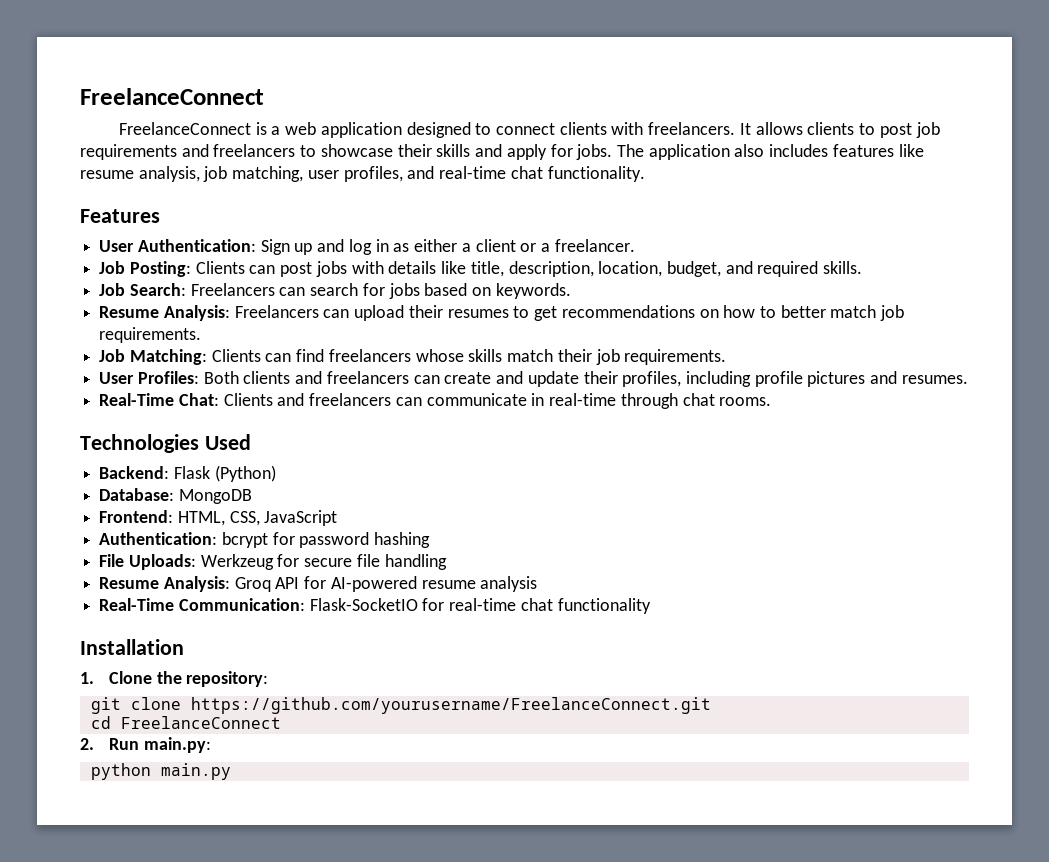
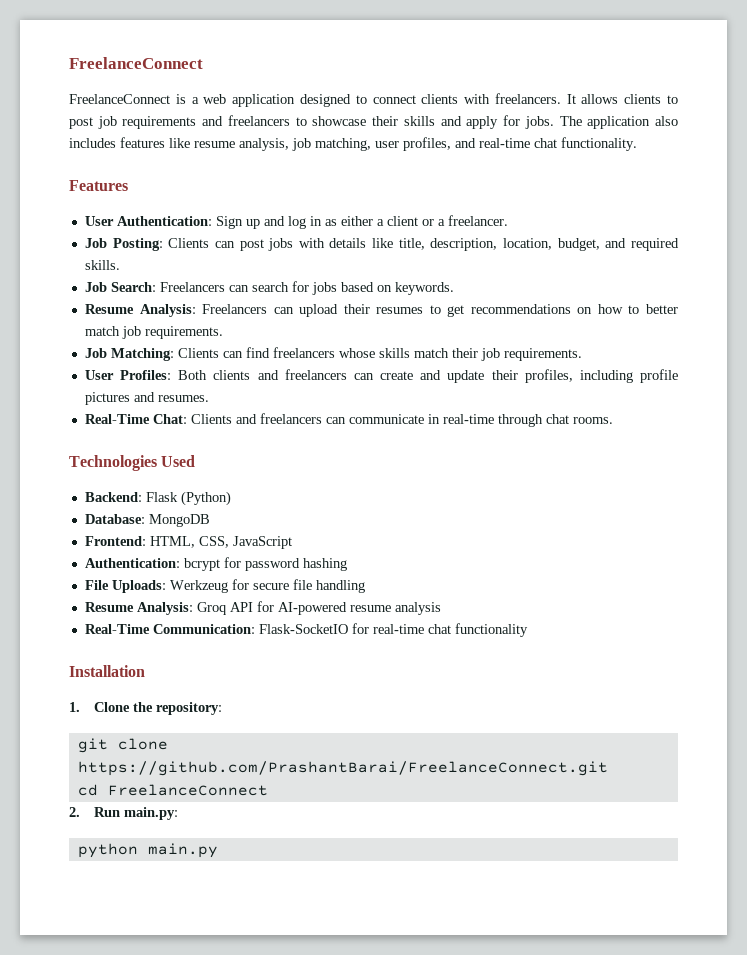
- git clone https://github.com/yourusername/FreelanceConnect.git
+ git clone https://github.com/PrashantBarai/FreelanceConnect.git

